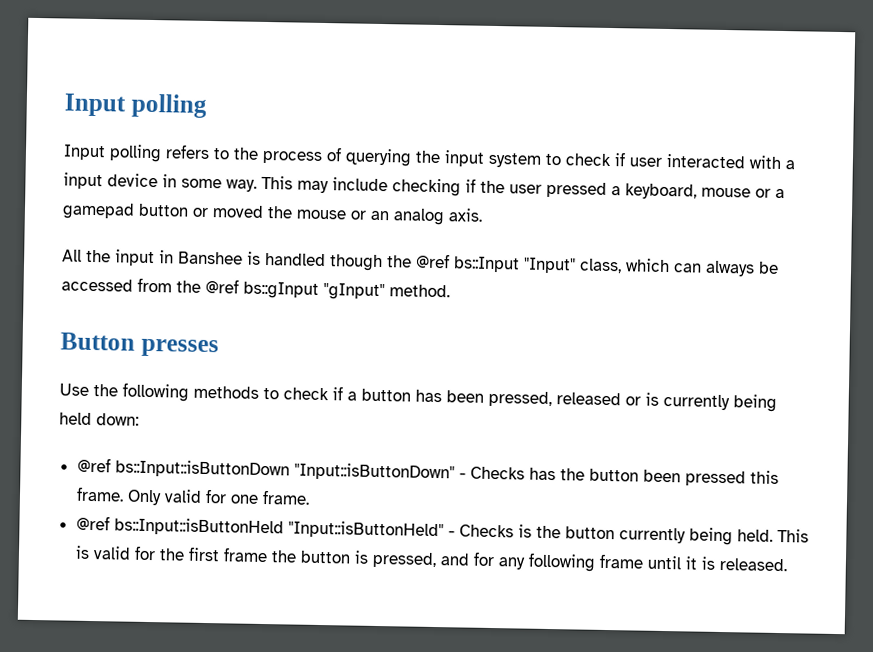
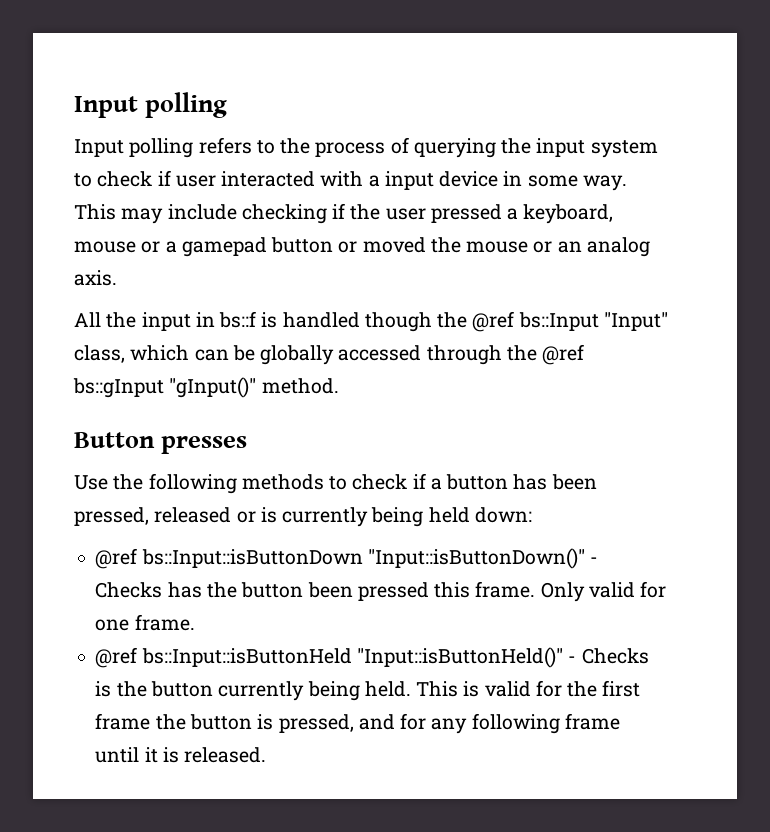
- All the input in Banshee is handled though the @ref bs::Input "Input" class, which can always be accessed from the @ref bs::gInput "gInput" method.
+ All the input in bs::f is handled though the @ref bs::Input "Input" class, which can be globally accessed through the @ref bs::gInput "gInput()" method.
- @ref bs::Input::isButtonDown "Input::isButtonDown" - Checks has the button been pressed this frame.
+ @ref bs::Input::isButtonDown "Input::isButtonDown()" - Checks has the button been pressed this frame.
- @ref bs::Input::isButtonHeld "Input::isButtonHeld" - Checks is the button currently being held.
+ @ref bs::Input::isButtonHeld "Input::isButtonHeld()" - Checks is the button currently being held.

